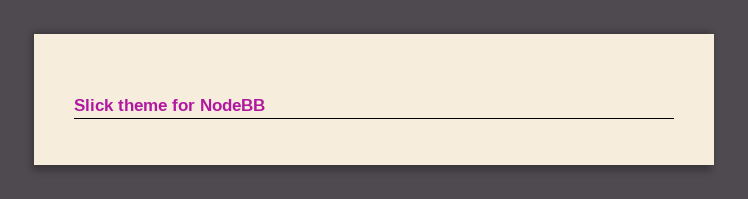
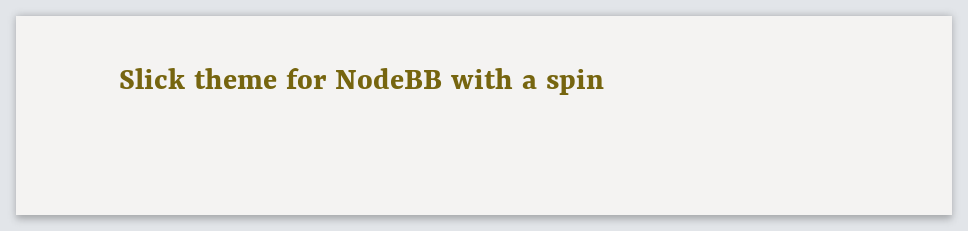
- Slick theme for NodeBB
+ Slick theme for NodeBB with a spin

